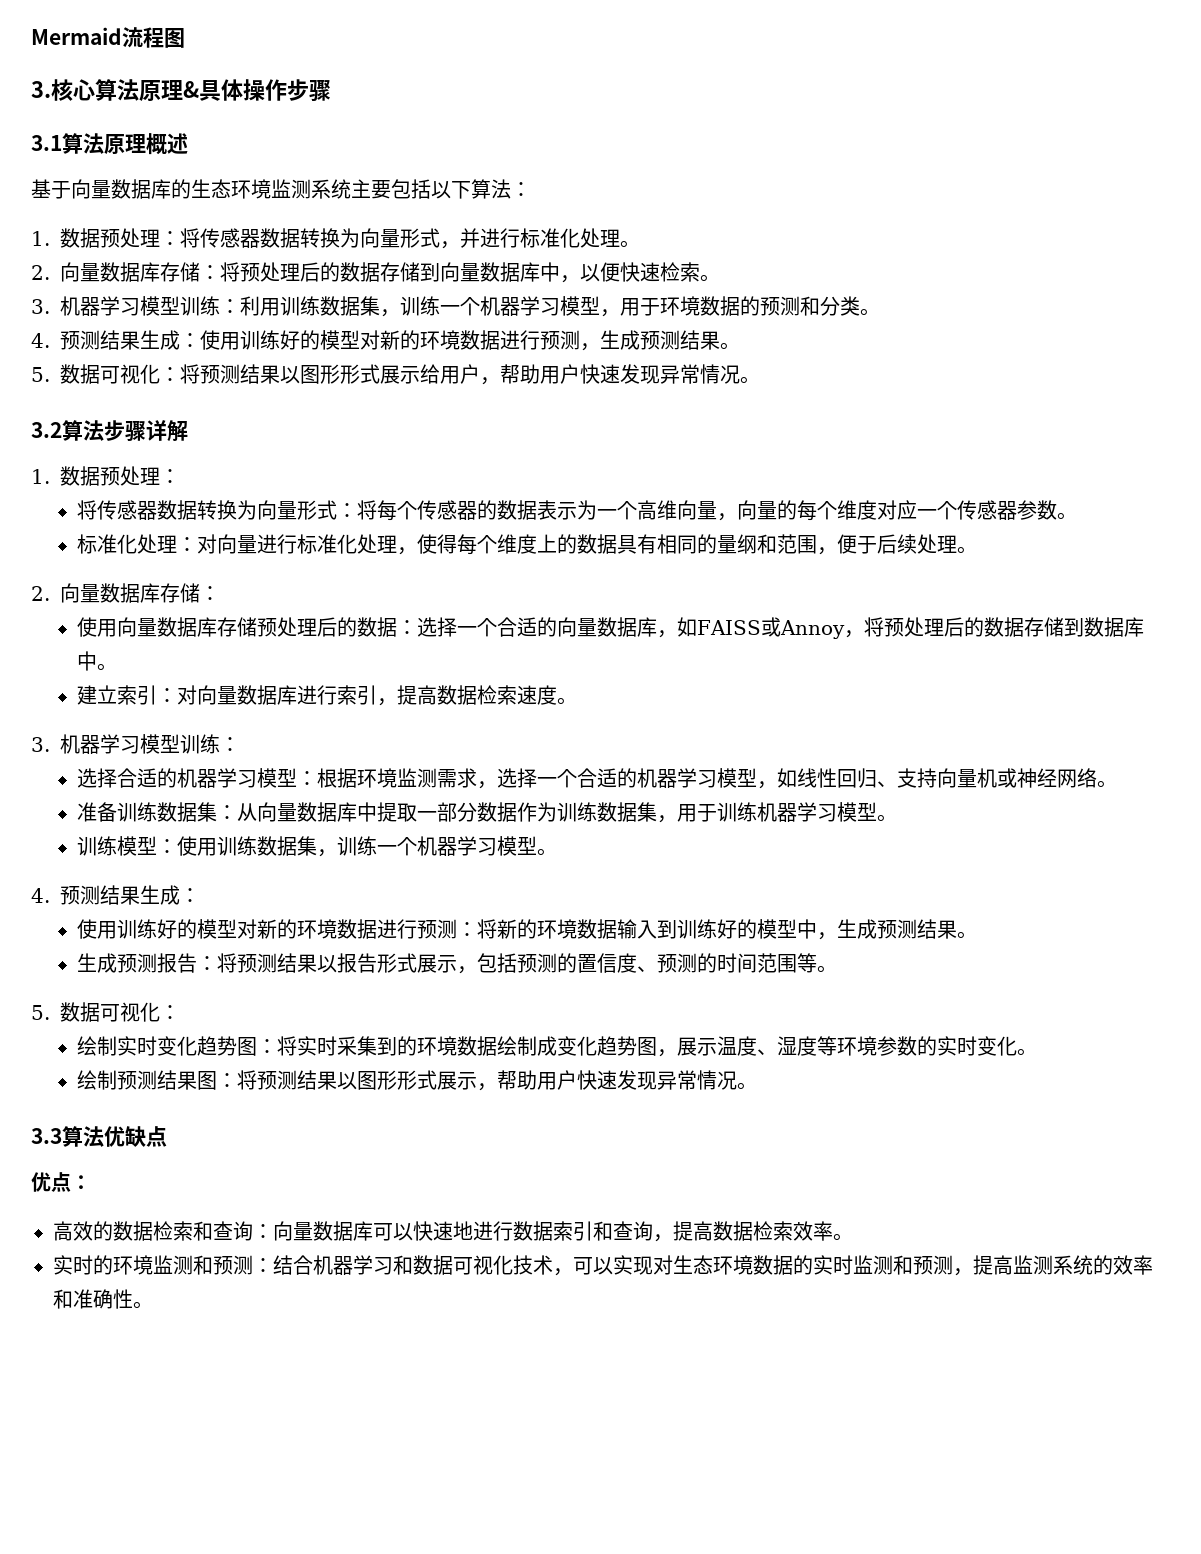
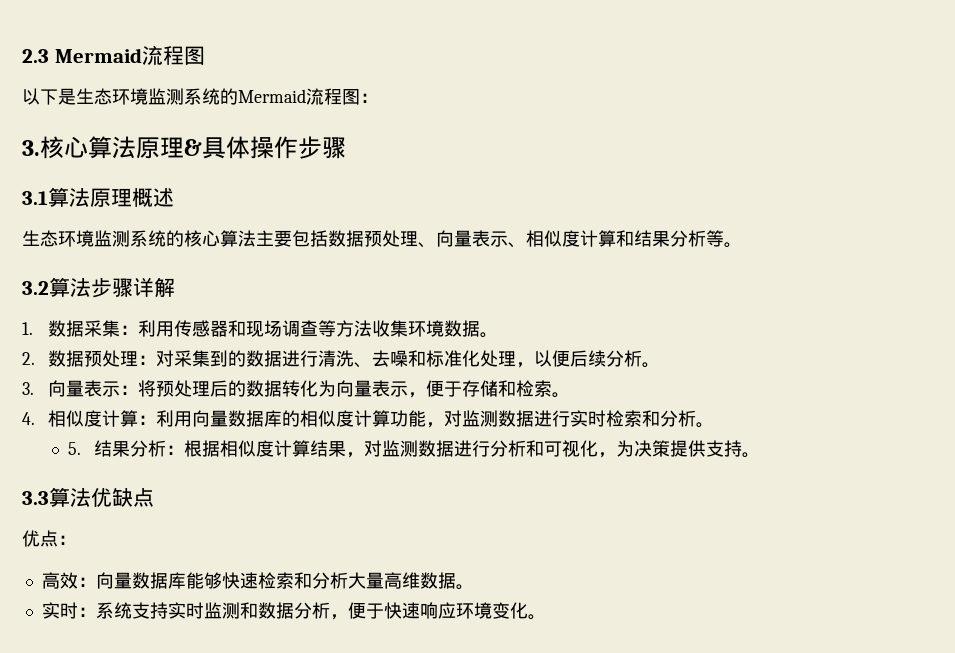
- Mermaid流程图
+ 2.3 Mermaid流程图
+ 以下是生态环境监测系统的Mermaid流程图：
- 基于向量数据库的生态环境监测系统主要包括以下算法：
- 1.数据预处理：将传感器数据转换为向量形式，并进行标准化处理。
- 2.向量数据库存储：将预处理后的数据存储到向量数据库中，以便快速检索。
- 3.机器学习模型训练：利用训练数据集，训练一个机器学习模型，用于环境数据的预测和分类。
- 4.预测结果生成：使用训练好的模型对新的环境数据进行预测，生成预测结果。
- 5.数据可视化：将预测结果以图形形式展示给用户，帮助用户快速发现异常情况。
+ 生态环境监测系统的核心算法主要包括数据预处理、向量表示、相似度计算和结果分析等。
  3.2算法步骤详解
- 1.数据预处理：
- 将传感器数据转换为向量形式：将每个传感器的数据表示为一个高维向量，向量的每个维度对应一个传感器参数。
- 标准化处理：对向量进行标准化处理，使得每个维度上的数据具有相同的量纲和范围，便于后续处理。
- 2.向量数据库存储：
- 使用向量数据库存储预处理后的数据：选择一个合适的向量数据库，如FAISS或Annoy，将预处理后的数据存储到数据库中。
- 建立索引：对向量数据库进行索引，提高数据检索速度。
- 3.机器学习模型训练：
- 选择合适的机器学习模型：根据环境监测需求，选择一个合适的机器学习模型，如线性回归、支持向量机或神经网络。
- 准备训练数据集：从向量数据库中提取一部分数据作为训练数据集，用于训练机器学习模型。
- 训练模型：使用训练数据集，训练一个机器学习模型。
- 4.预测结果生成：
- 使用训练好的模型对新的环境数据进行预测：将新的环境数据输入到训练好的模型中，生成预测结果。
- 生成预测报告：将预测结果以报告形式展示，包括预测的置信度、预测的时间范围等。
- 5.数据可视化：
- 绘制实时变化趋势图：将实时采集到的环境数据绘制成变化趋势图，展示温度、湿度等环境参数的实时变化。
- 绘制预测结果图：将预测结果以图形形式展示，帮助用户快速发现异常情况。
+ 1.数据采集：利用传感器和现场调查等方法收集环境数据。
+ 2.数据预处理：对采集到的数据进行清洗、去噪和标准化处理，以便后续分析。
+ 3.向量表示：将预处理后的数据转化为向量表示，便于存储和检索。
+ 4.相似度计算：利用向量数据库的相似度计算功能，对监测数据进行实时检索和分析。
+ 5.结果分析：根据相似度计算结果，对监测数据进行分析和可视化，为决策提供支持。
- 高效的数据检索和查询：向量数据库可以快速地进行数据索引和查询，提高数据检索效率。
- 实时的环境监测和预测：结合机器学习和数据可视化技术，可以实现对生态环境数据的实时监测和预测，提高监测系统的效率和准确性。
+ 高效：向量数据库能够快速检索和分析大量高维数据。
+ 实时：系统支持实时监测和数据分析，便于快速响应环境变化。

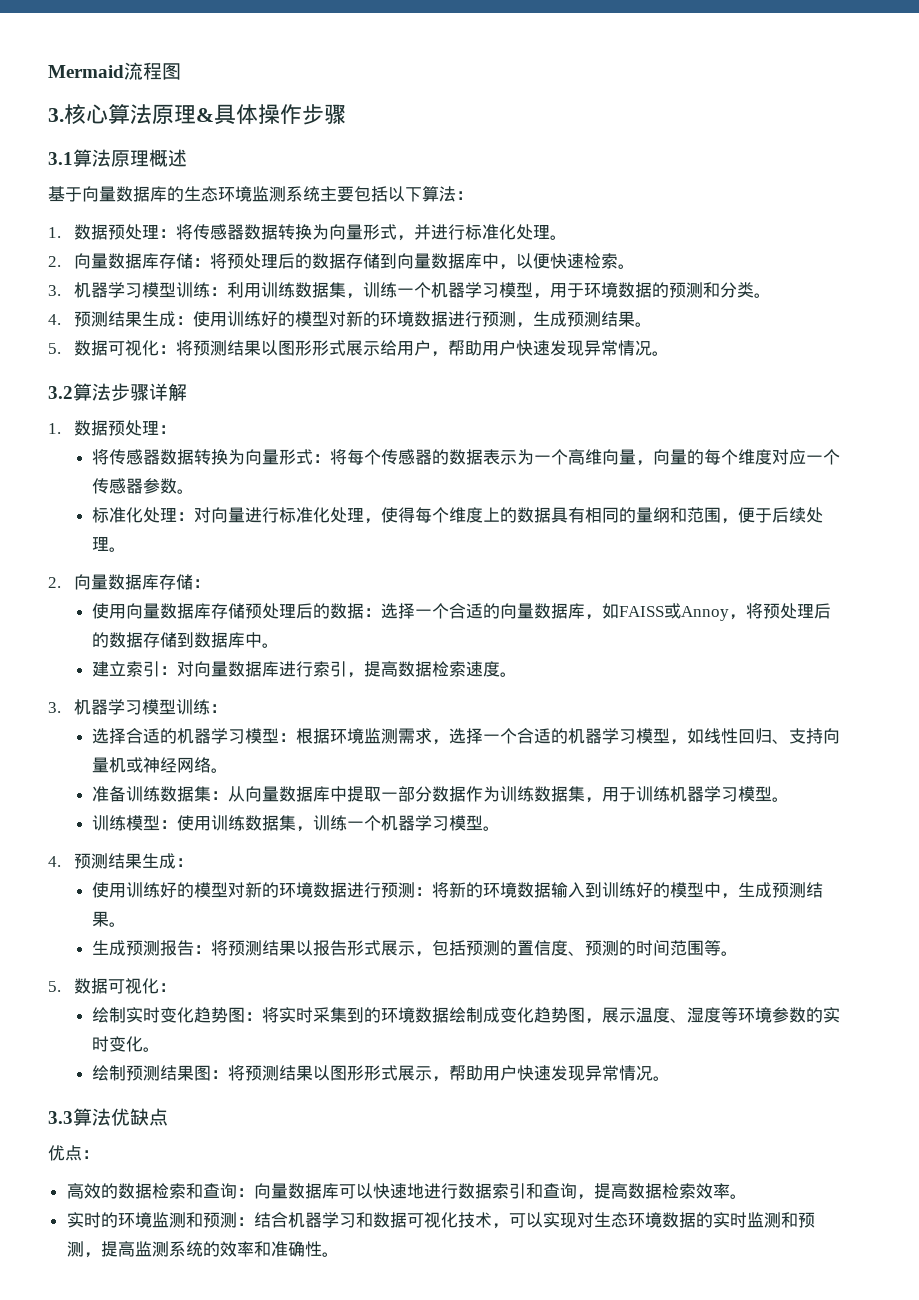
- 2.3 Mermaid流程图
- 以下是生态环境监测系统的Mermaid流程图：
+ Mermaid流程图
- 生态环境监测系统的核心算法主要包括数据预处理、向量表示、相似度计算和结果分析等。
+ 基于向量数据库的生态环境监测系统主要包括以下算法：
+ 1.数据预处理：将传感器数据转换为向量形式，并进行标准化处理。
+ 2.向量数据库存储：将预处理后的数据存储到向量数据库中，以便快速检索。
+ 3.机器学习模型训练：利用训练数据集，训练一个机器学习模型，用于环境数据的预测和分类。
+ 4.预测结果生成：使用训练好的模型对新的环境数据进行预测，生成预测结果。
+ 5.数据可视化：将预测结果以图形形式展示给用户，帮助用户快速发现异常情况。
  3.2算法步骤详解
- 1.数据采集：利用传感器和现场调查等方法收集环境数据。
- 2.数据预处理：对采集到的数据进行清洗、去噪和标准化处理，以便后续分析。
- 3.向量表示：将预处理后的数据转化为向量表示，便于存储和检索。
- 4.相似度计算：利用向量数据库的相似度计算功能，对监测数据进行实时检索和分析。
- 5.结果分析：根据相似度计算结果，对监测数据进行分析和可视化，为决策提供支持。
+ 1.数据预处理：
+ 将传感器数据转换为向量形式：将每个传感器的数据表示为一个高维向量，向量的每个维度对应一个传感器参数。
+ 标准化处理：对向量进行标准化处理，使得每个维度上的数据具有相同的量纲和范围，便于后续处理。
+ 2.向量数据库存储：
+ 使用向量数据库存储预处理后的数据：选择一个合适的向量数据库，如FAISS或Annoy，将预处理后的数据存储到数据库中。
+ 建立索引：对向量数据库进行索引，提高数据检索速度。
+ 3.机器学习模型训练：
+ 选择合适的机器学习模型：根据环境监测需求，选择一个合适的机器学习模型，如线性回归、支持向量机或神经网络。
+ 准备训练数据集：从向量数据库中提取一部分数据作为训练数据集，用于训练机器学习模型。
+ 训练模型：使用训练数据集，训练一个机器学习模型。
+ 4.预测结果生成：
+ 使用训练好的模型对新的环境数据进行预测：将新的环境数据输入到训练好的模型中，生成预测结果。
+ 生成预测报告：将预测结果以报告形式展示，包括预测的置信度、预测的时间范围等。
+ 5.数据可视化：
+ 绘制实时变化趋势图：将实时采集到的环境数据绘制成变化趋势图，展示温度、湿度等环境参数的实时变化。
+ 绘制预测结果图：将预测结果以图形形式展示，帮助用户快速发现异常情况。
- 高效：向量数据库能够快速检索和分析大量高维数据。
- 实时：系统支持实时监测和数据分析，便于快速响应环境变化。
+ 高效的数据检索和查询：向量数据库可以快速地进行数据索引和查询，提高数据检索效率。
+ 实时的环境监测和预测：结合机器学习和数据可视化技术，可以实现对生态环境数据的实时监测和预测，提高监测系统的效率和准确性。

